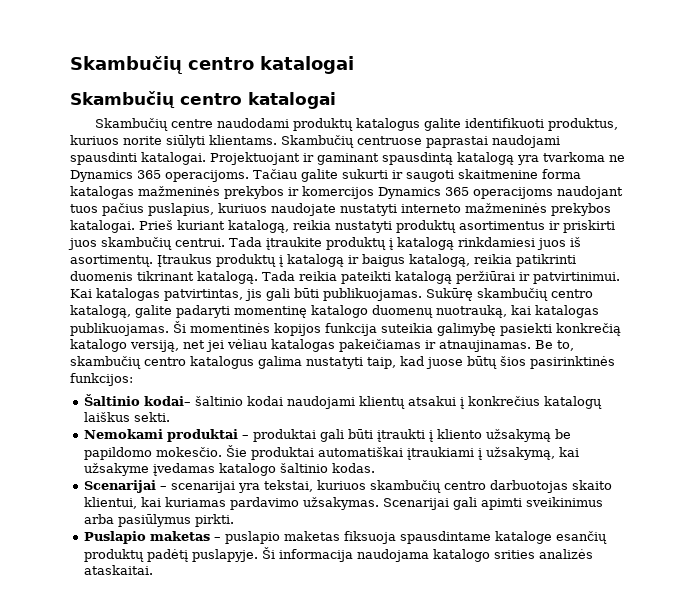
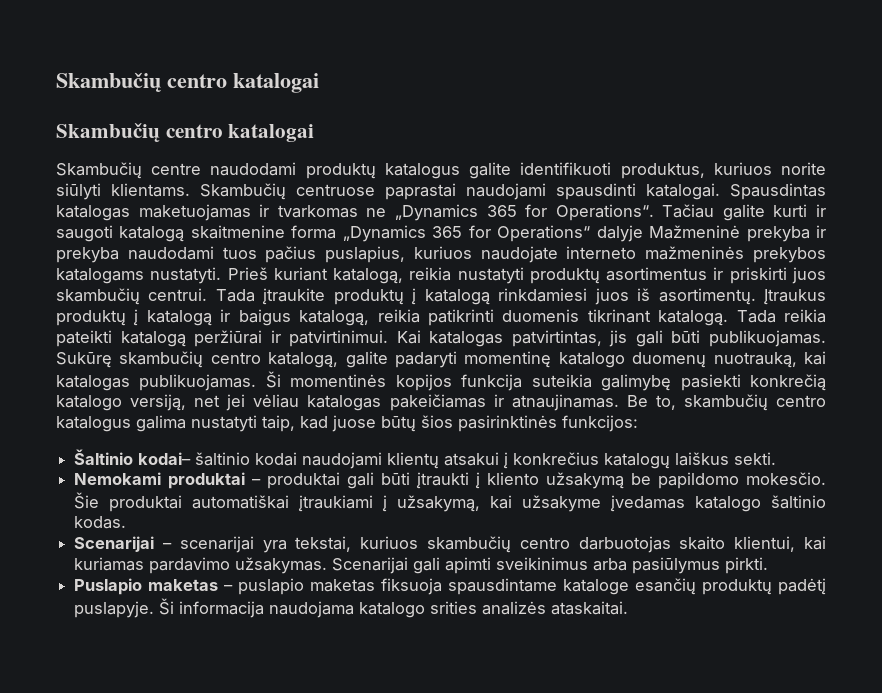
- Projektuojant ir gaminant spausdintą katalogą yra tvarkoma ne Dynamics 365 operacijoms.
+ Spausdintas katalogas maketuojamas ir tvarkomas ne „Dynamics 365 for Operations“.
- Tačiau galite sukurti ir saugoti skaitmenine forma katalogas mažmeninės prekybos ir komercijos Dynamics 365 operacijoms naudojant tuos pačius puslapius, kuriuos naudojate nustatyti interneto mažmeninės prekybos katalogai.
+ Tačiau galite kurti ir saugoti katalogą skaitmenine forma „Dynamics 365 for Operations“ dalyje Mažmeninė prekyba ir prekyba naudodami tuos pačius puslapius, kuriuos naudojate interneto mažmeninės prekybos katalogams nustatyti.

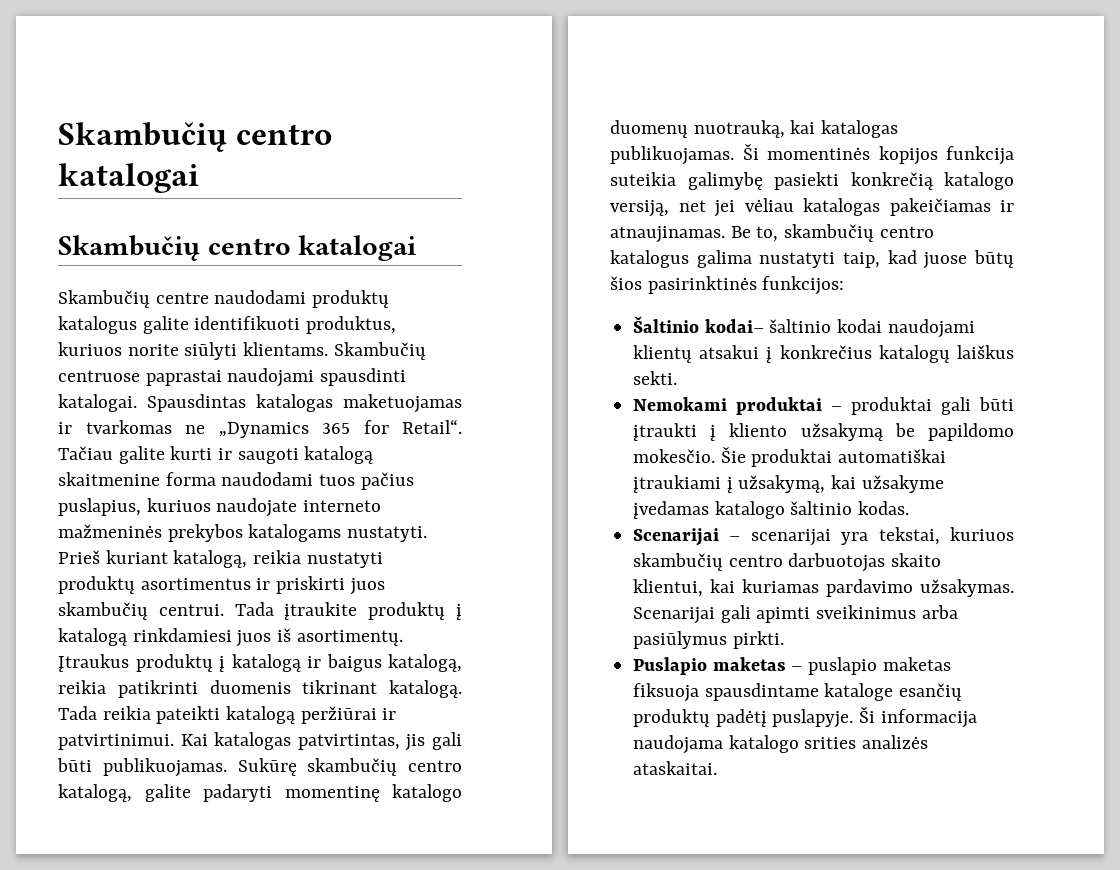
- Spausdintas katalogas maketuojamas ir tvarkomas ne „Dynamics 365 for Operations“.
+ Spausdintas katalogas maketuojamas ir tvarkomas ne „Dynamics 365 for Retail“.
- Tačiau galite kurti ir saugoti katalogą skaitmenine forma „Dynamics 365 for Operations“ dalyje Mažmeninė prekyba ir prekyba naudodami tuos pačius puslapius, kuriuos naudojate interneto mažmeninės prekybos katalogams nustatyti.
+ Tačiau galite kurti ir saugoti katalogą skaitmenine forma naudodami tuos pačius puslapius, kuriuos naudojate interneto mažmeninės prekybos katalogams nustatyti.

